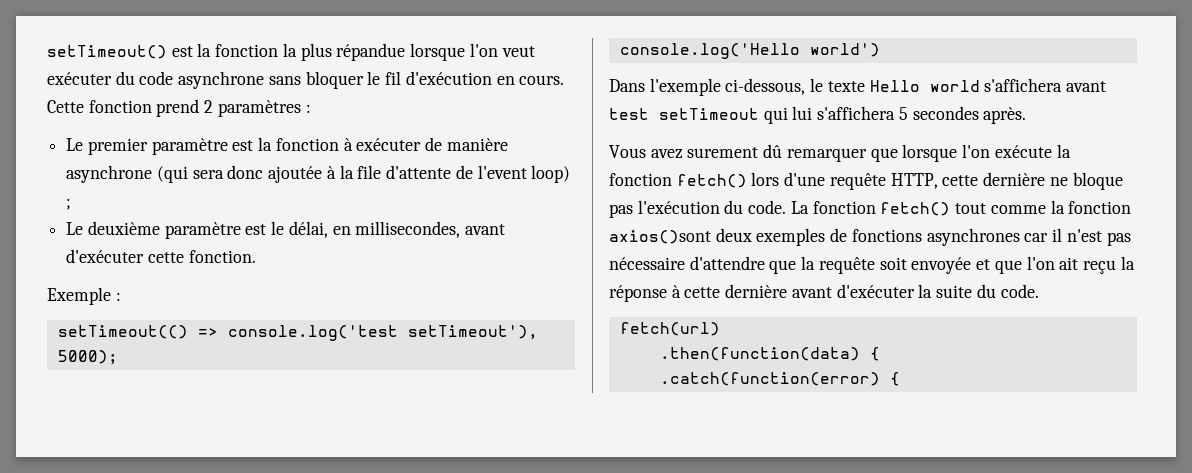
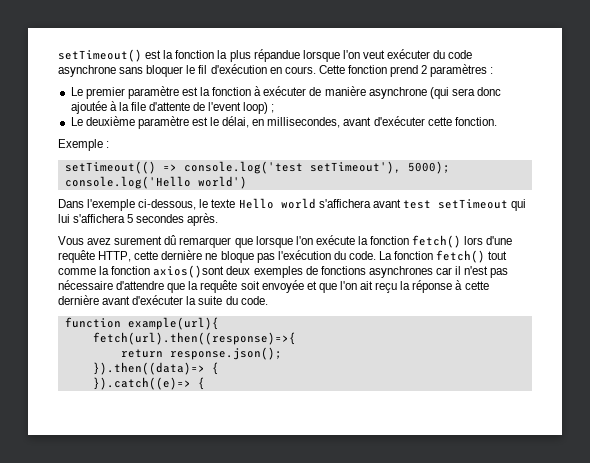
- fetch(url)
- .then(function(data) {
+ function example(url){
+ fetch(url).then((response)=>{
+ return response.json();
+ }).then((data)=> {
- .catch(function(error) {
+ }).catch((e)=> {

